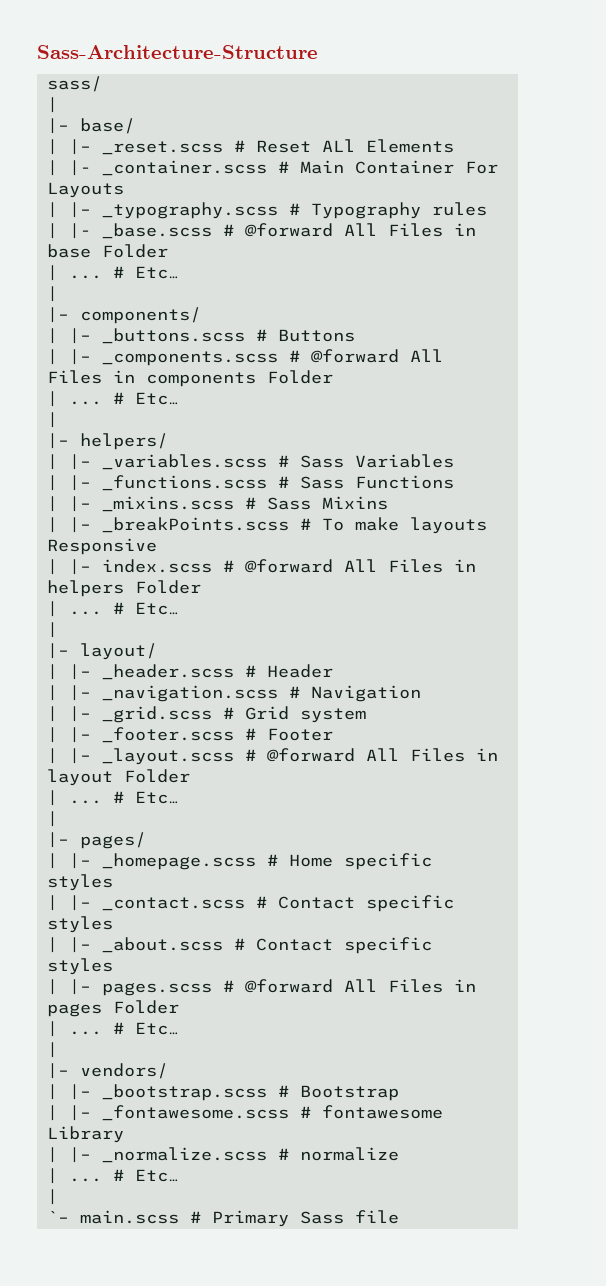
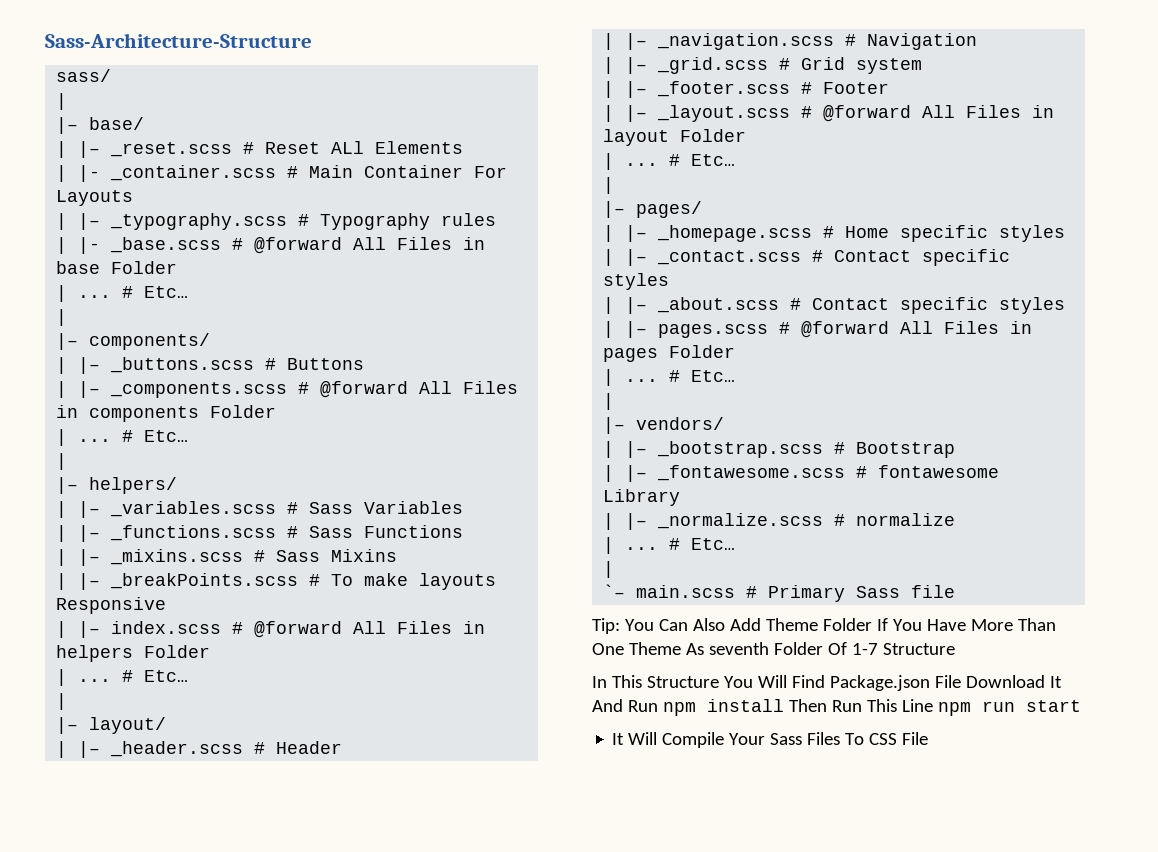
+ Tip: You Can Also Add Theme Folder If You Have More Than One Theme As seventh Folder Of 1-7 Structure
+ In This Structure You Will Find Package.json File Download It And Run npm install Then Run This Line npm run start
+ It Will Compile Your Sass Files To CSS File

